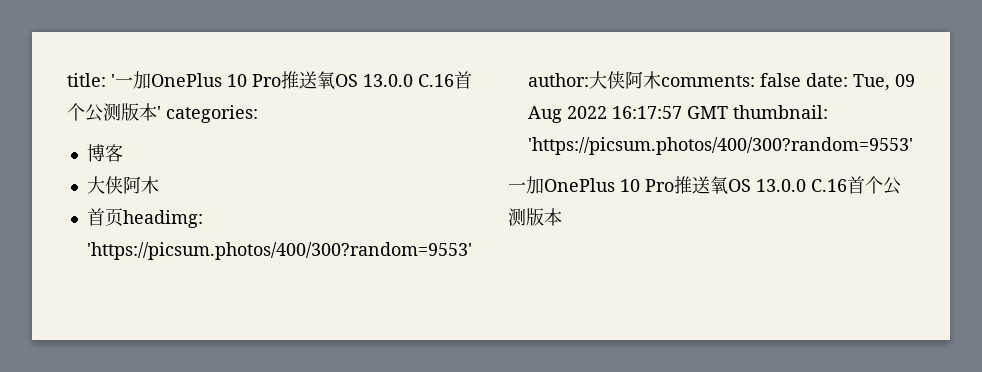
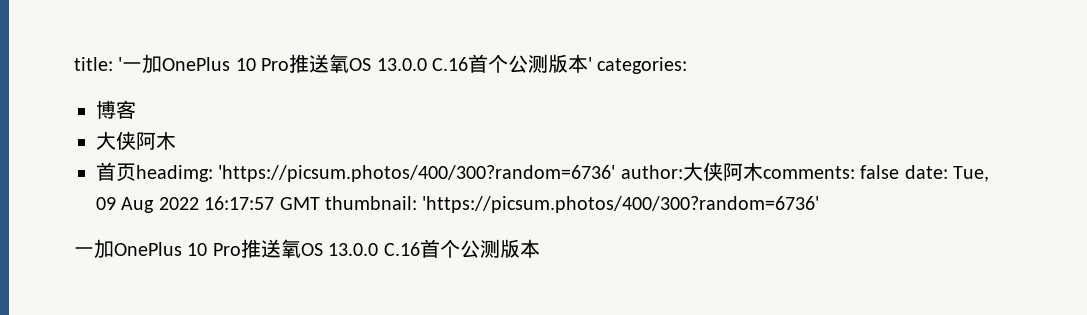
- 首页headimg: 'https://picsum.photos/400/300?random=9553' author:大侠阿木comments: false date: Tue, 09 Aug 2022 16:17:57 GMT thumbnail: 'https://picsum.photos/400/300?random=9553'
+ 首页headimg: 'https://picsum.photos/400/300?random=6736' author:大侠阿木comments: false date: Tue, 09 Aug 2022 16:17:57 GMT thumbnail: 'https://picsum.photos/400/300?random=6736'

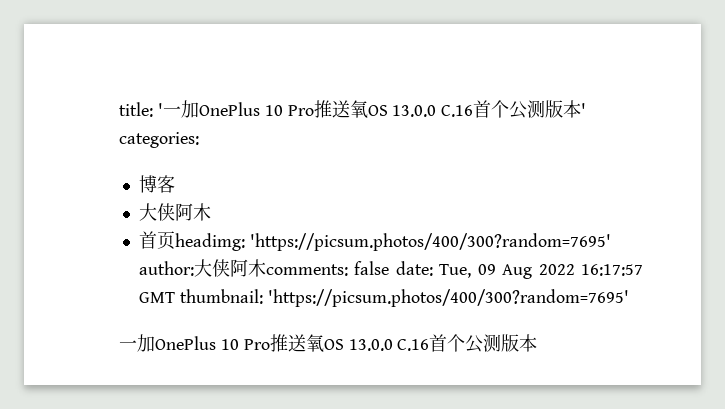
- 首页headimg: 'https://picsum.photos/400/300?random=6736' author:大侠阿木comments: false date: Tue, 09 Aug 2022 16:17:57 GMT thumbnail: 'https://picsum.photos/400/300?random=6736'
+ 首页headimg: 'https://picsum.photos/400/300?random=7695' author:大侠阿木comments: false date: Tue, 09 Aug 2022 16:17:57 GMT thumbnail: 'https://picsum.photos/400/300?random=7695'

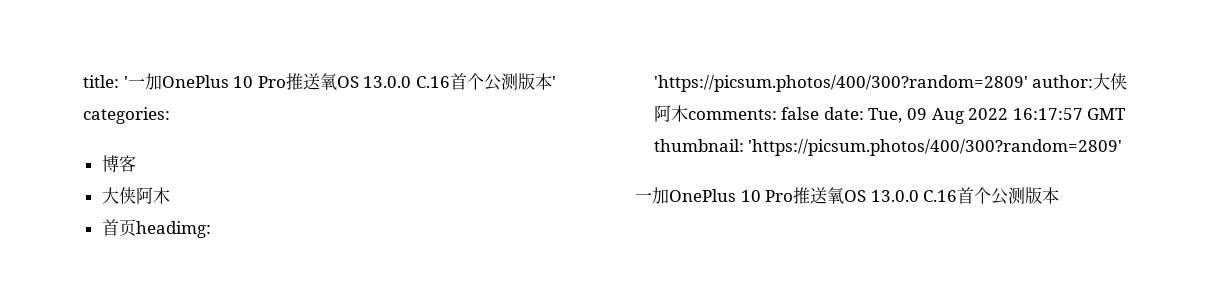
- 首页headimg: 'https://picsum.photos/400/300?random=7695' author:大侠阿木comments: false date: Tue, 09 Aug 2022 16:17:57 GMT thumbnail: 'https://picsum.photos/400/300?random=7695'
+ 首页headimg: 'https://picsum.photos/400/300?random=2809' author:大侠阿木comments: false date: Tue, 09 Aug 2022 16:17:57 GMT thumbnail: 'https://picsum.photos/400/300?random=2809'

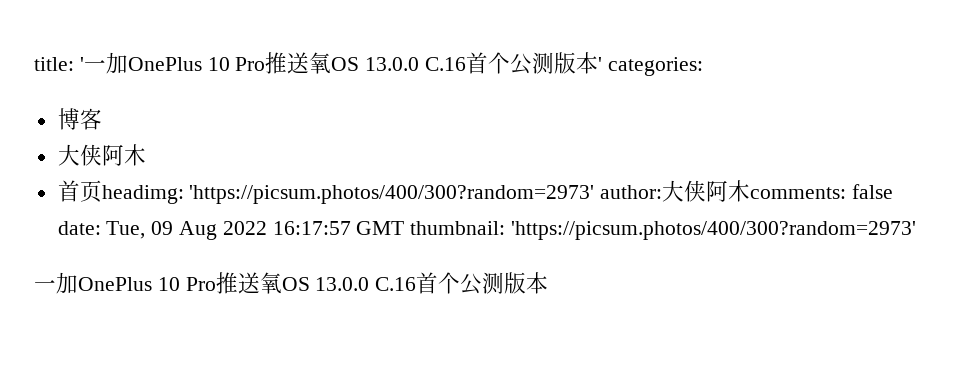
- 首页headimg: 'https://picsum.photos/400/300?random=2809' author:大侠阿木comments: false date: Tue, 09 Aug 2022 16:17:57 GMT thumbnail: 'https://picsum.photos/400/300?random=2809'
+ 首页headimg: 'https://picsum.photos/400/300?random=2973' author:大侠阿木comments: false date: Tue, 09 Aug 2022 16:17:57 GMT thumbnail: 'https://picsum.photos/400/300?random=2973'

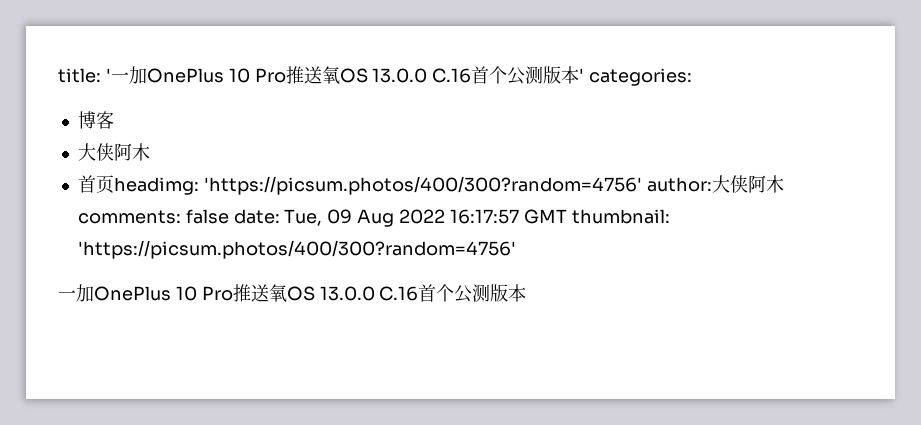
- 首页headimg: 'https://picsum.photos/400/300?random=2973' author:大侠阿木comments: false date: Tue, 09 Aug 2022 16:17:57 GMT thumbnail: 'https://picsum.photos/400/300?random=2973'
+ 首页headimg: 'https://picsum.photos/400/300?random=4756' author:大侠阿木comments: false date: Tue, 09 Aug 2022 16:17:57 GMT thumbnail: 'https://picsum.photos/400/300?random=4756'

